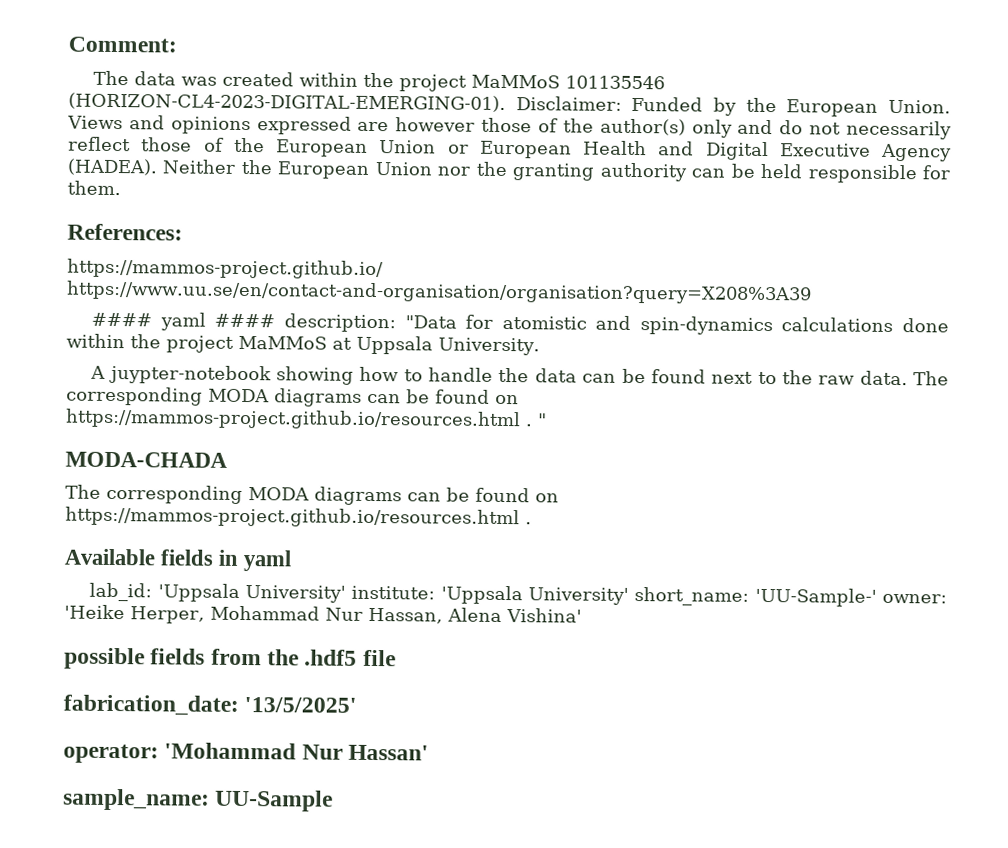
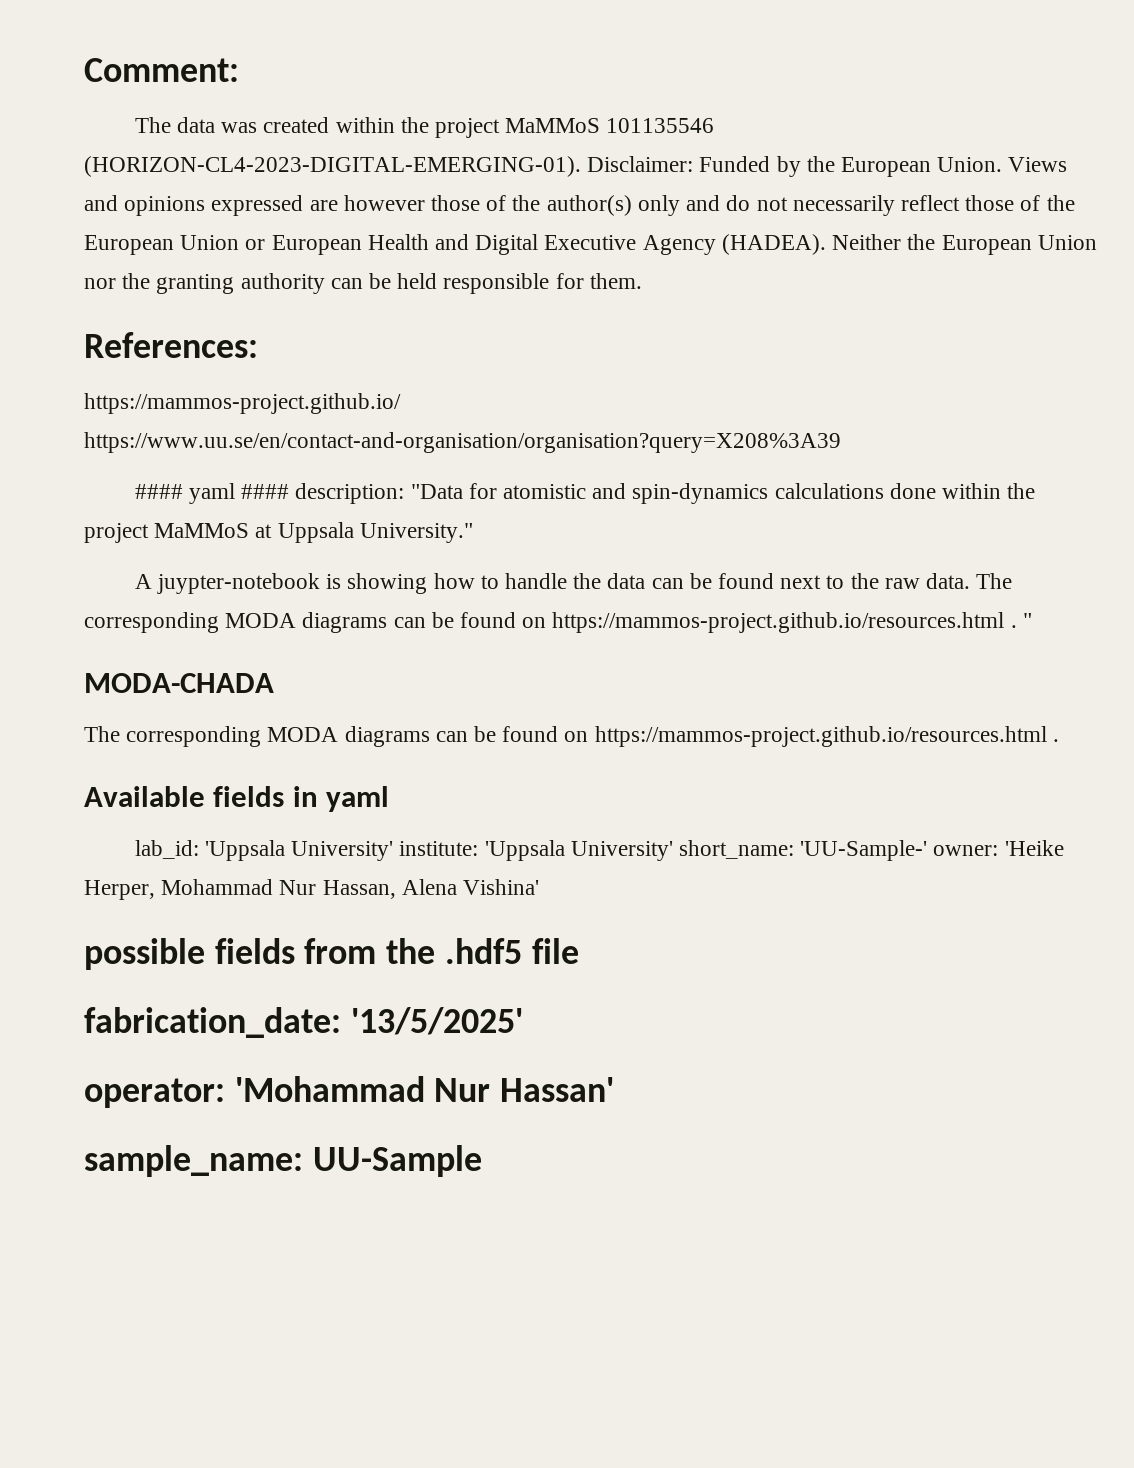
- #### yaml #### description: "Data for atomistic and spin-dynamics calculations done within the project MaMMoS at Uppsala University.
+ #### yaml #### description: "Data for atomistic and spin-dynamics calculations done within the project MaMMoS at Uppsala University."
- A juypter-notebook showing how to handle the data can be found next to the raw data.
+ A juypter-notebook is showing how to handle the data can be found next to the raw data.

